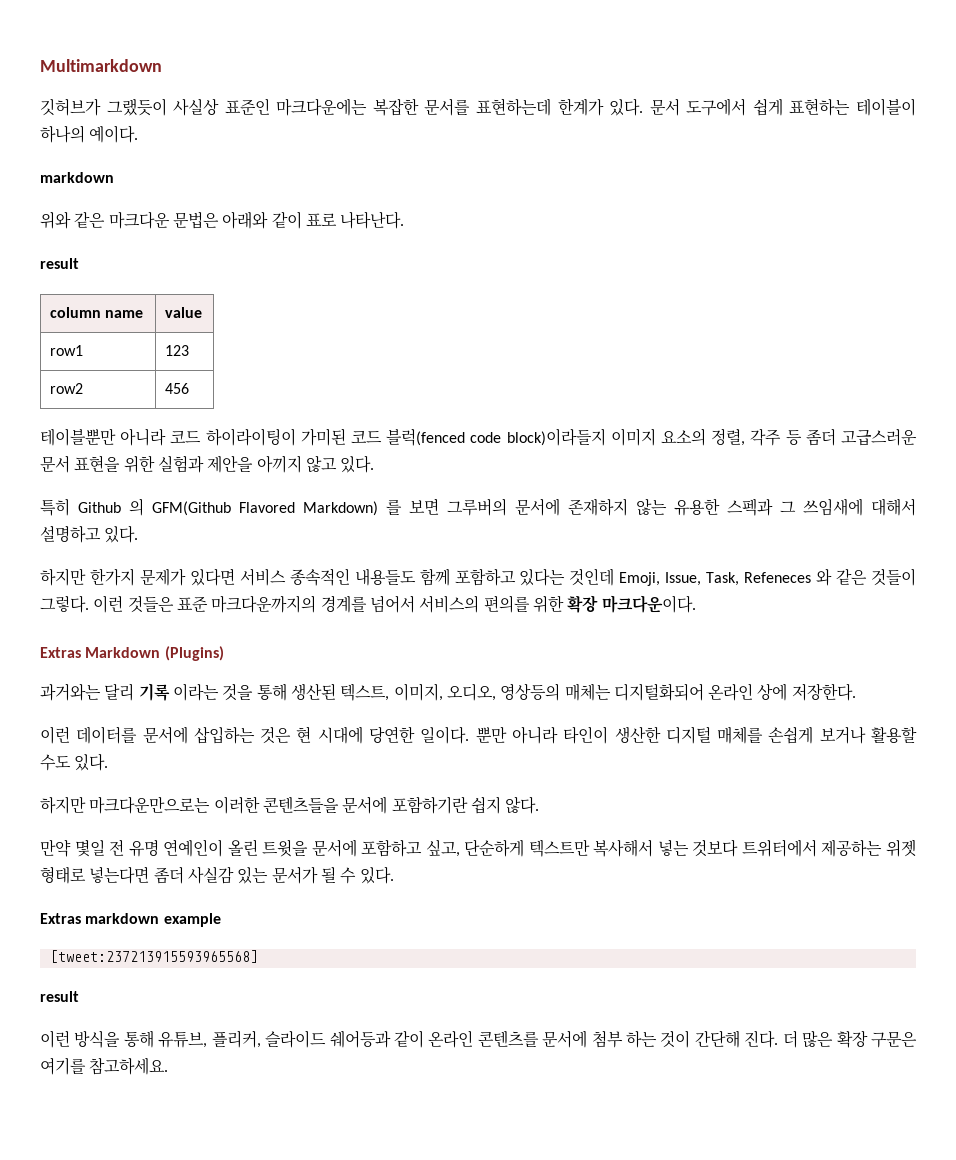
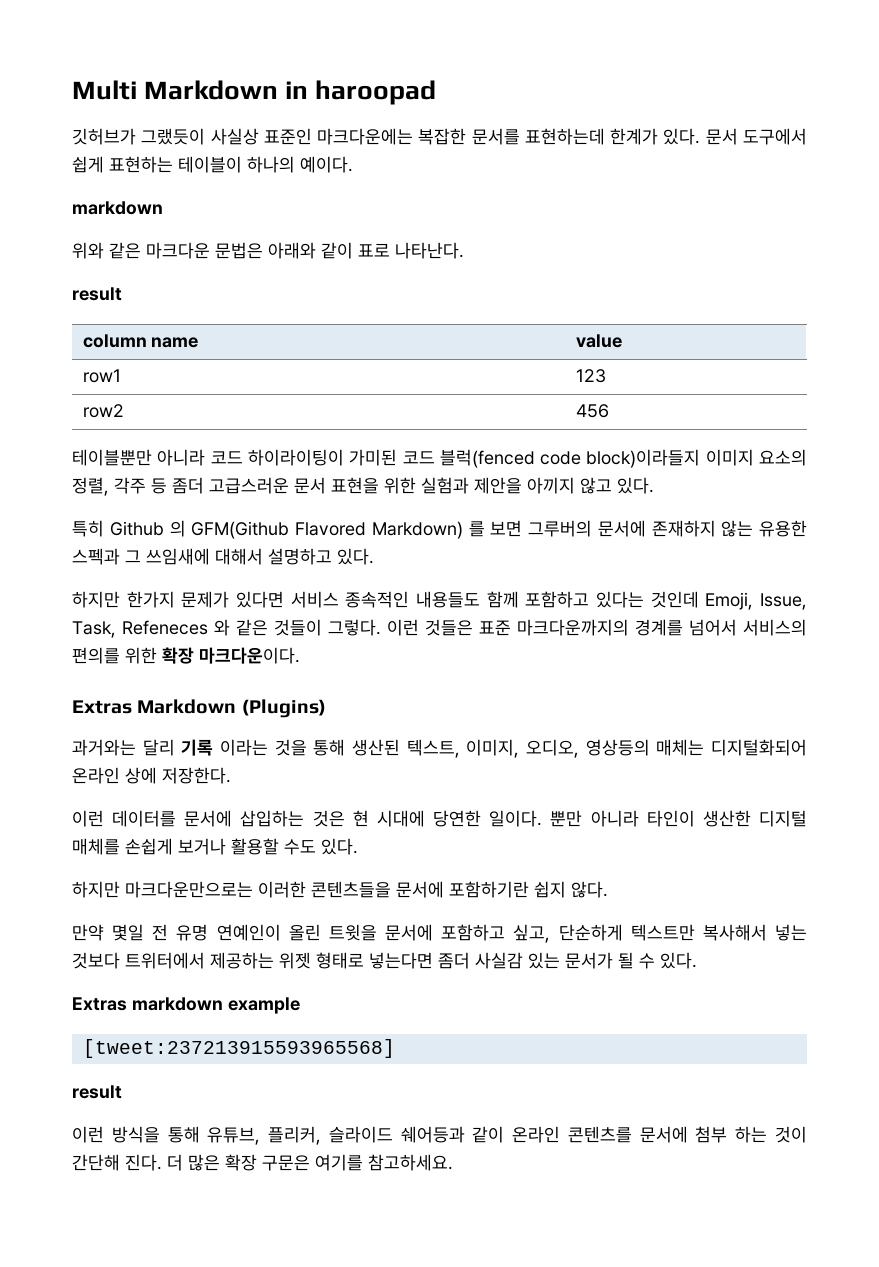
- Multimarkdown
+ Multi Markdown in haroopad

